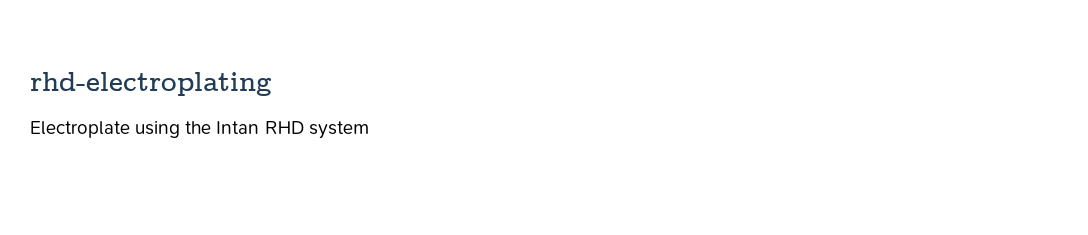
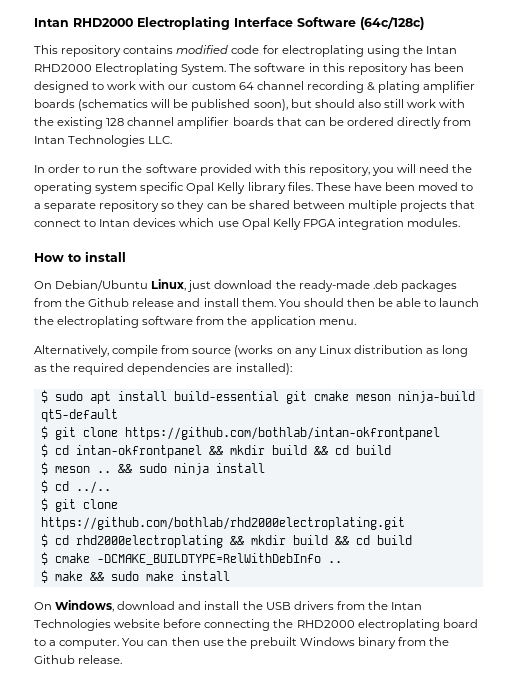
- rhd-electroplating
- Electroplate using the Intan RHD system
+ Intan RHD2000 Electroplating Interface Software (64c/128c)
+ This repository contains modified code for electroplating using the Intan RHD2000 Electroplating System. The software in this repository has been designed to work with our custom 64 channel recording & plating amplifier boards (schematics will be published soon), but should also still work with the existing 128 channel amplifier boards that can be ordered directly from Intan Technologies LLC.
+ In order to run the software provided with this repository, you will need the operating system specific Opal Kelly library files. These have been moved to a separate repository so they can be shared between multiple projects that connect to Intan devices which use Opal Kelly FPGA integration modules.
+ How to install
+ On Debian/Ubuntu Linux, just download the ready-made .deb packages from the Github release and install them. You should then be able to launch the electroplating software from the application menu.
+ Alternatively, compile from source (works on any Linux distribution as long as the required dependencies are installed):
+ $ sudo apt install build-essential git cmake meson ninja-build qt5-default
+ $ git clone https://github.com/bothlab/intan-okfrontpanel
+ $ cd intan-okfrontpanel && mkdir build && cd build
+ $ meson .. && sudo ninja install
+ $ cd ../..
+ $ git clone https://github.com/bothlab/rhd2000electroplating.git
+ $ cd rhd2000electroplating && mkdir build && cd build
+ $ cmake -DCMAKE_BUILDTYPE=RelWithDebInfo ..
+ $ make && sudo make install
+ On Windows, download and install the USB drivers from the Intan Technologies website before connecting the RHD2000 electroplating board to a computer. You can then use the prebuilt Windows binary from the Github release.

